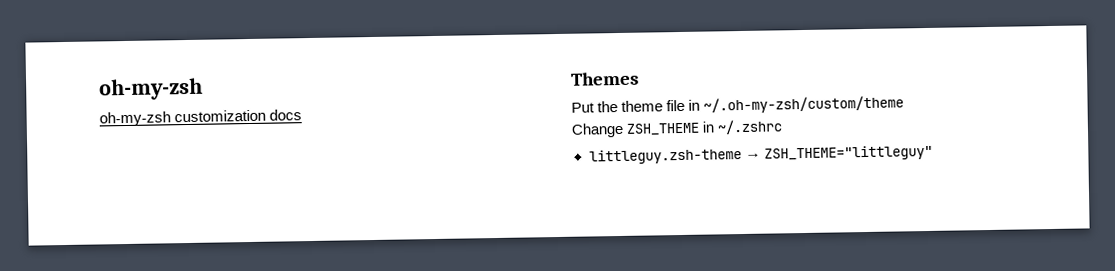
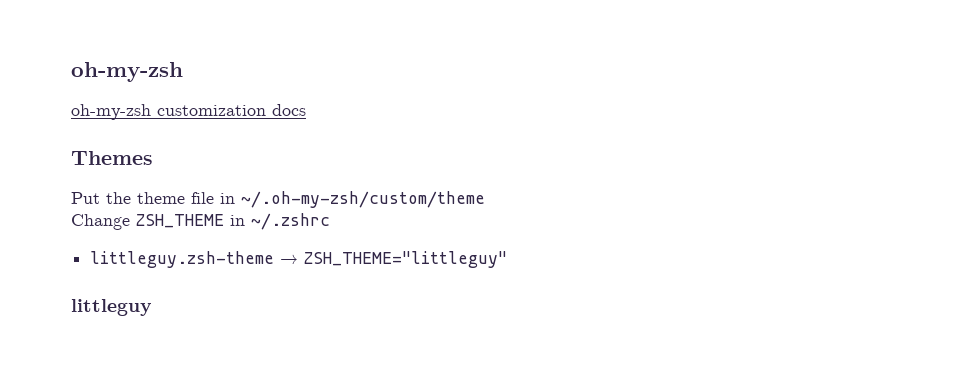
+ littleguy

